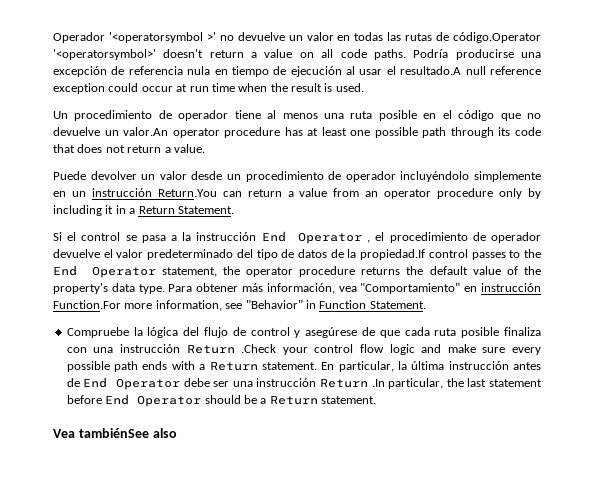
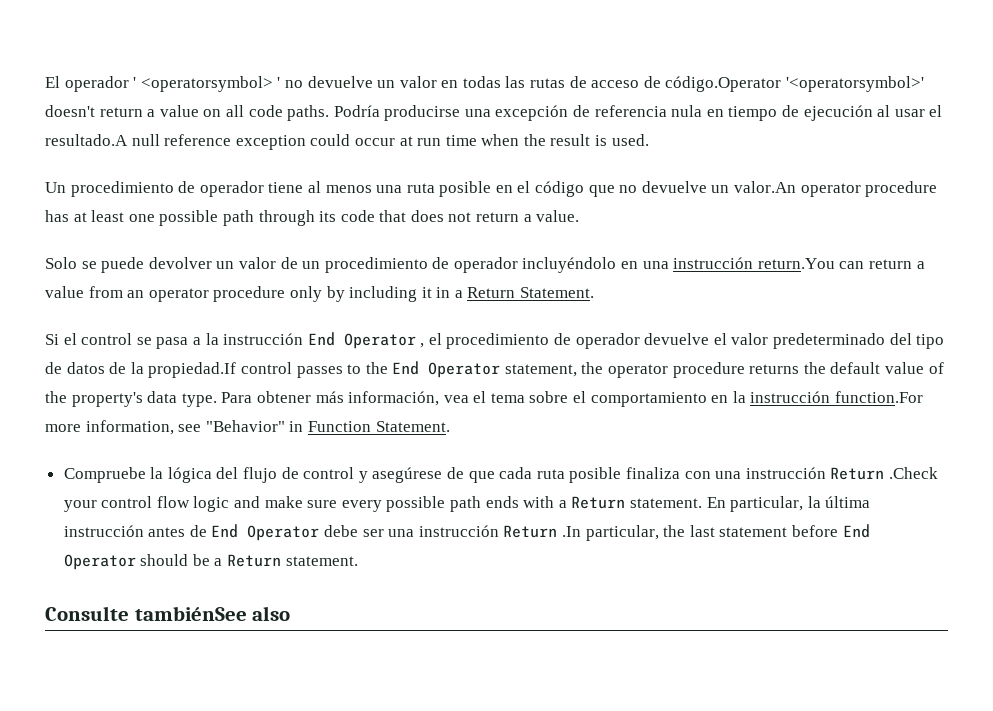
- Operador '<operatorsymbol >' no devuelve un valor en todas las rutas de código.Operator '<operatorsymbol>' doesn't return a value on all code paths.
+ El operador ' <operatorsymbol> ' no devuelve un valor en todas las rutas de acceso de código.Operator '<operatorsymbol>' doesn't return a value on all code paths.
- Puede devolver un valor desde un procedimiento de operador incluyéndolo simplemente en un instrucción Return.You can return a value from an operator procedure only by including it in a Return Statement.
+ Solo se puede devolver un valor de un procedimiento de operador incluyéndolo en una instrucción return.You can return a value from an operator procedure only by including it in a Return Statement.
- Para obtener más información, vea "Comportamiento" en instrucción Function.For more information, see "Behavior" in Function Statement.
+ Para obtener más información, vea el tema sobre el comportamiento en la instrucción function.For more information, see "Behavior" in Function Statement.
- Vea tambiénSee also
+ Consulte tambiénSee also

